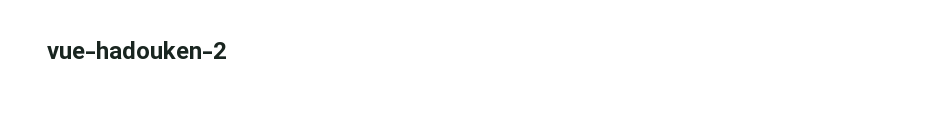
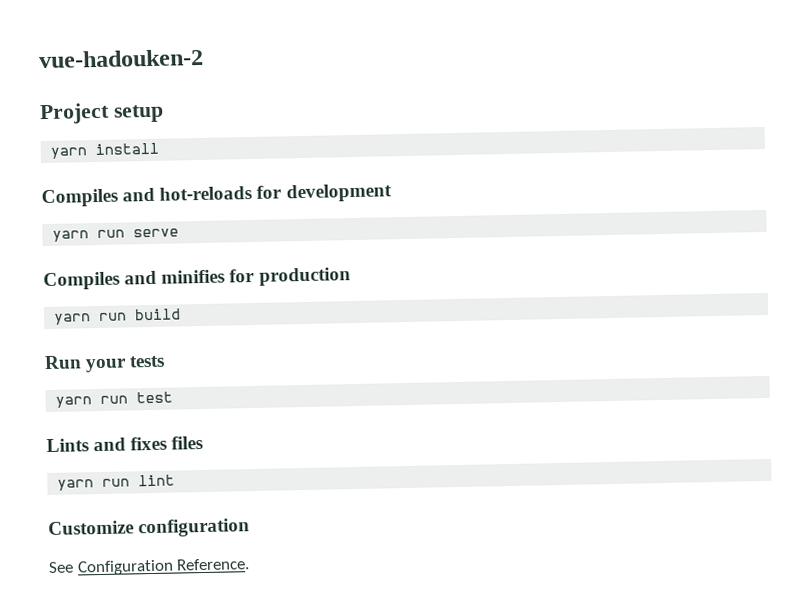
+ Project setup
+ yarn install
+ Compiles and hot-reloads for development
+ yarn run serve
+ Compiles and minifies for production
+ yarn run build
+ Run your tests
+ yarn run test
+ Lints and fixes files
+ yarn run lint
+ Customize configuration
+ See Configuration Reference.

